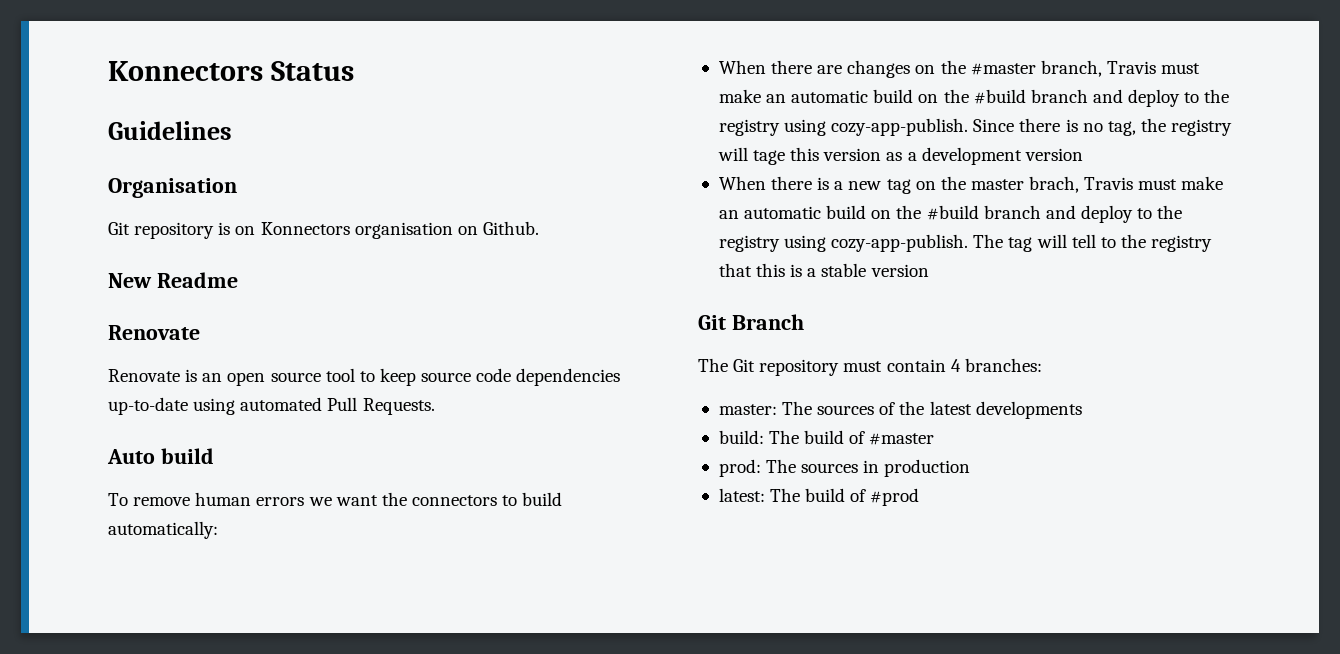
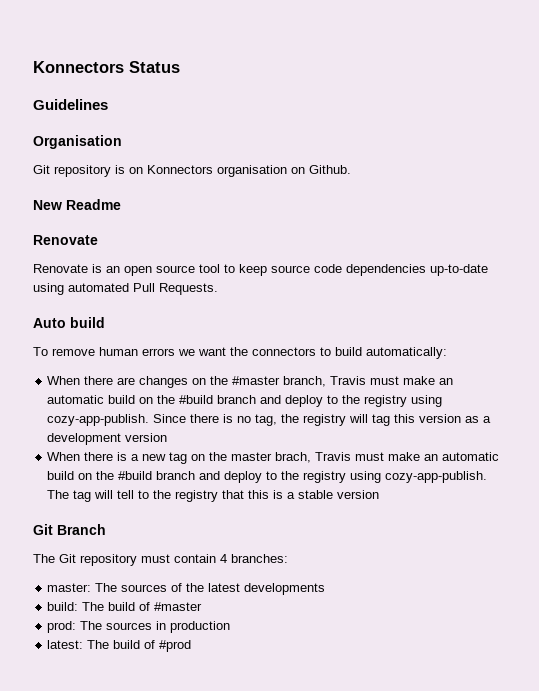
- Since there is no tag, the registry will tage this version as a development version
+ Since there is no tag, the registry will tag this version as a development version

